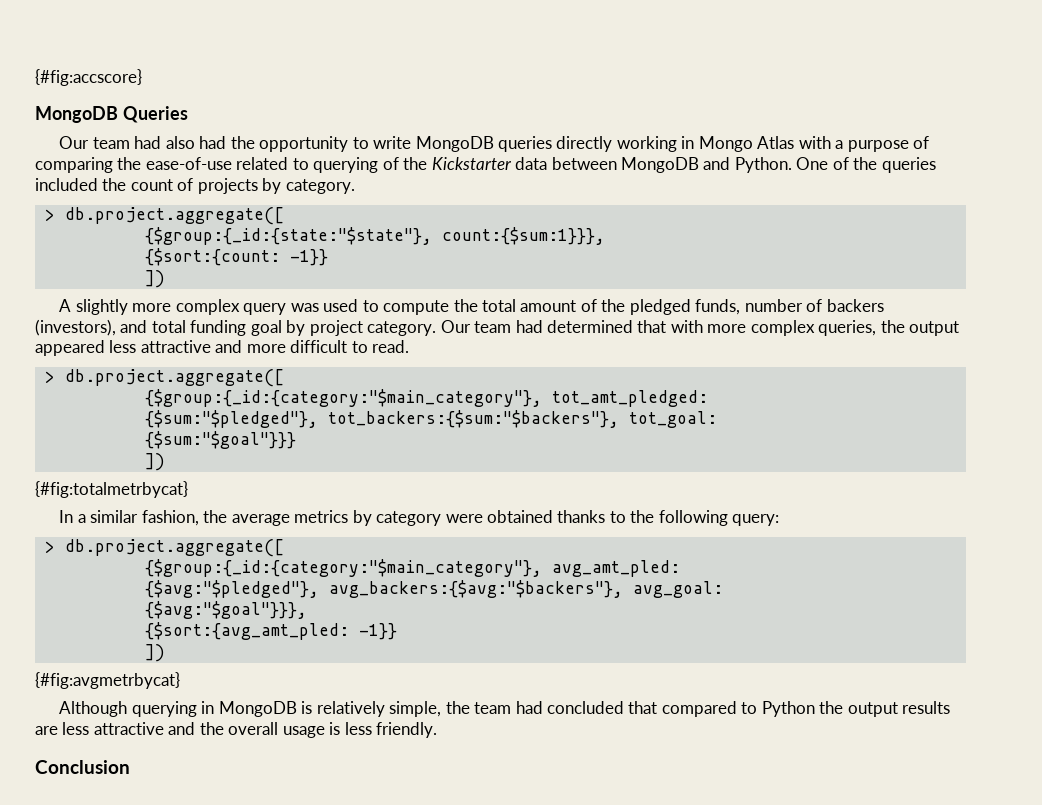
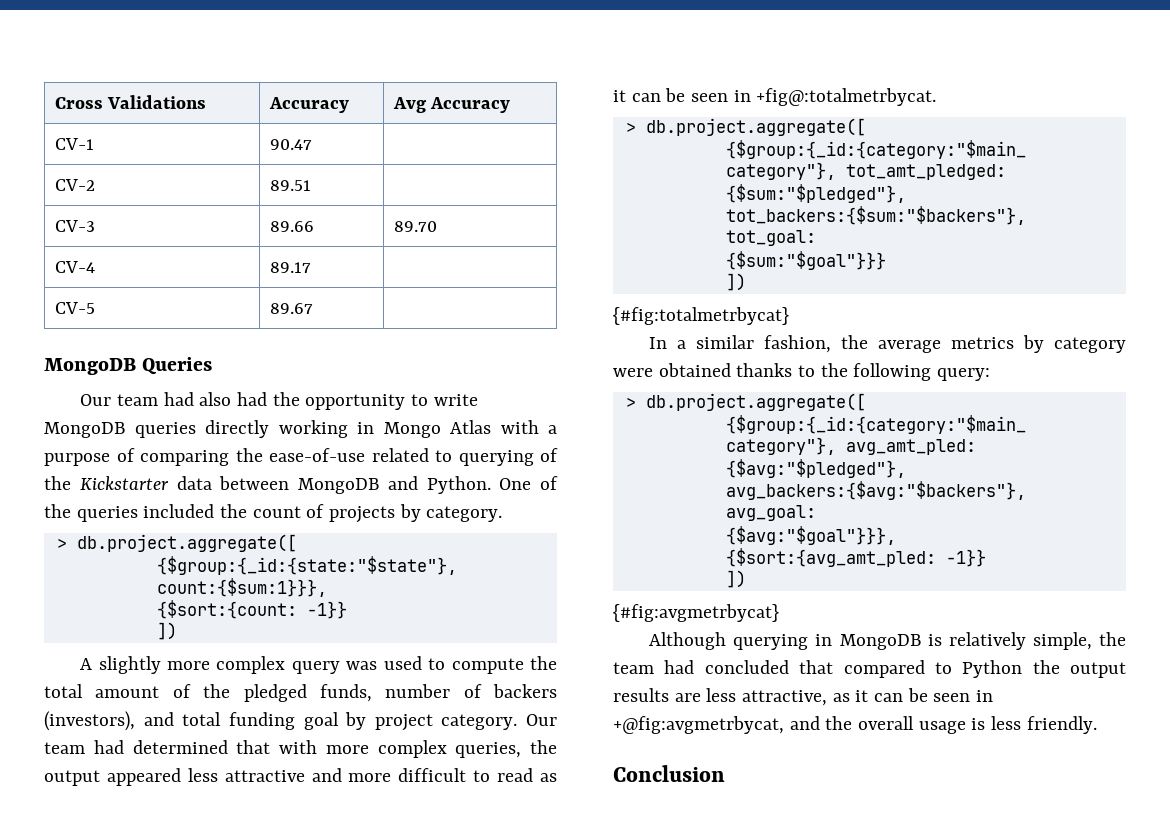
- {#fig:accscore}
+ Cross Validations | Accuracy | Avg Accuracy
+ CV-1 | 90.47 |
+ CV-2 | 89.51 |
+ CV-3 | 89.66 | 89.70
+ CV-4 | 89.17 |
+ CV-5 | 89.67 |
- Our team had determined that with more complex queries, the output appeared less attractive and more difficult to read.
+ Our team had determined that with more complex queries, the output appeared less attractive and more difficult to read as it can be seen in +fig@:totalmetrbycat.
- Although querying in MongoDB is relatively simple, the team had concluded that compared to Python the output results are less attractive and the overall usage is less friendly.
+ Although querying in MongoDB is relatively simple, the team had concluded that compared to Python the output results are less attractive, as it can be seen in +@fig:avgmetrbycat, and the overall usage is less friendly.

